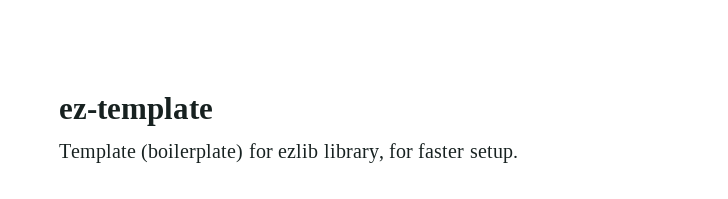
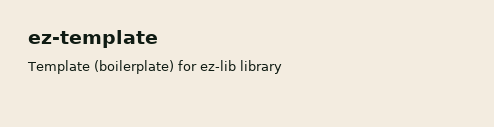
- Template (boilerplate) for ezlib library, for faster setup.
+ Template (boilerplate) for ez-lib library

